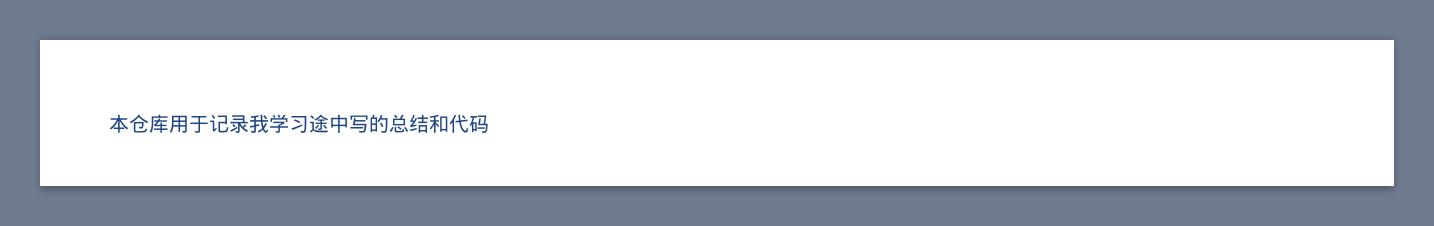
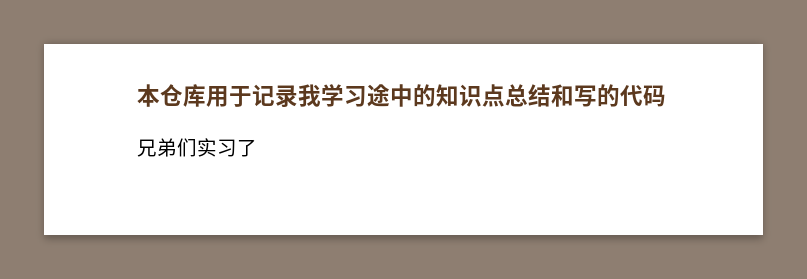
- 本仓库用于记录我学习途中写的总结和代码
+ 本仓库用于记录我学习途中的知识点总结和写的代码
+ 兄弟们实习了

